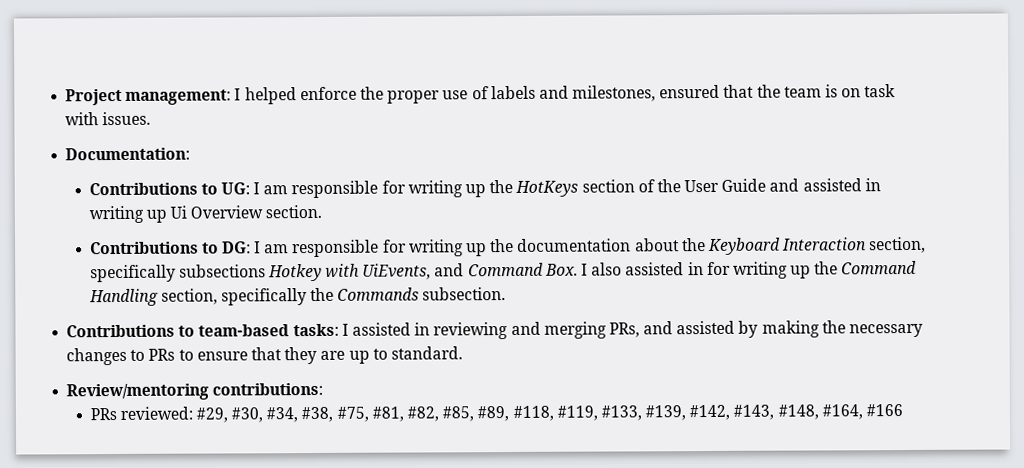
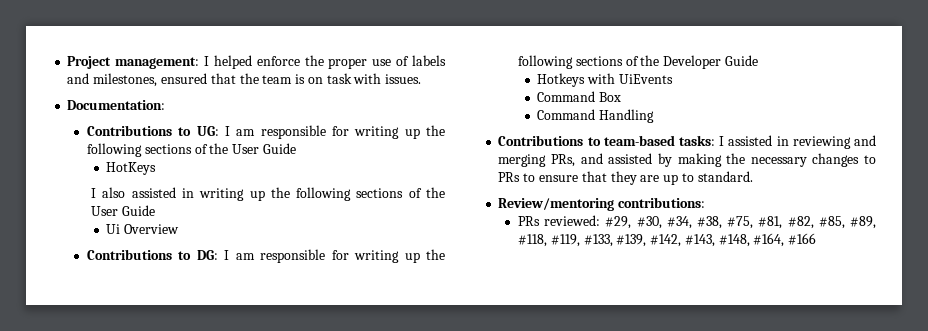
- Contributions to UG: I am responsible for writing up the HotKeys section of the User Guide and assisted in writing up Ui Overview section.
+ Contributions to UG: I am responsible for writing up the following sections of the User Guide
+ HotKeys
+ I also assisted in writing up the following sections of the User Guide
+ Ui Overview
- Contributions to DG: I am responsible for writing up the documentation about the Keyboard Interaction section, specifically subsections Hotkey with UiEvents, and Command Box. I also assisted in for writing up the Command Handling section, specifically the Commands subsection.
+ Contributions to DG: I am responsible for writing up the following sections of the Developer Guide
+ Hotkeys with UiEvents
+ Command Box
+ Command Handling

